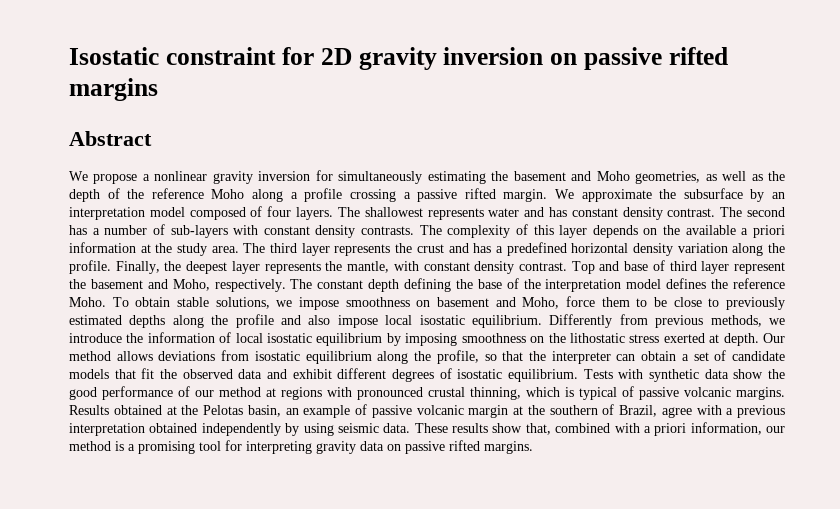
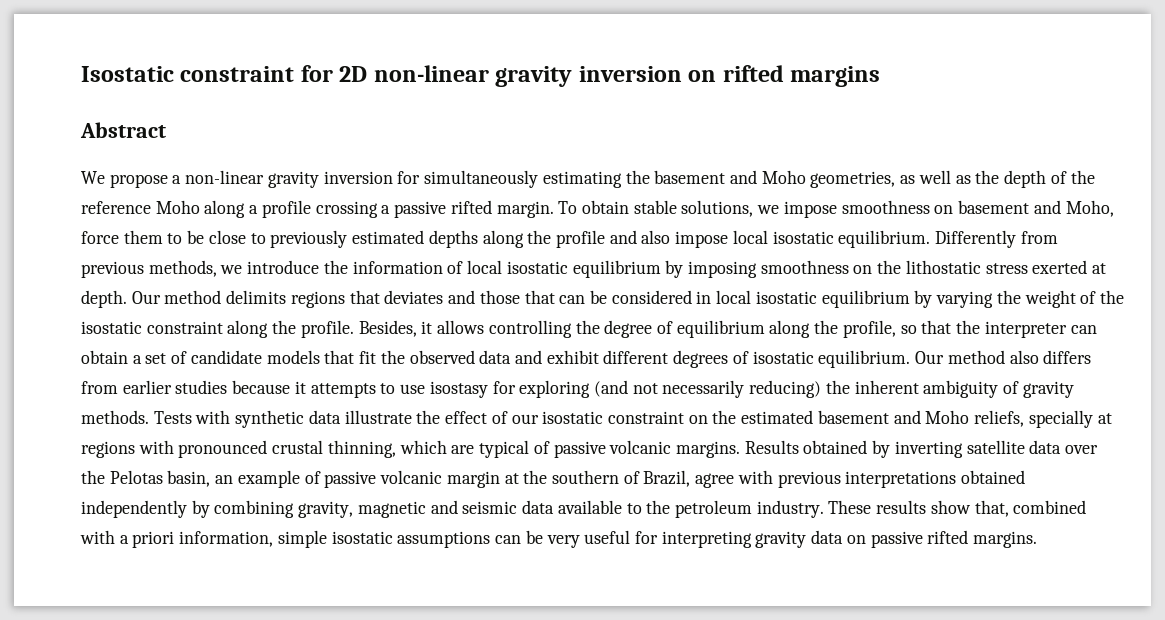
- Isostatic constraint for 2D gravity inversion on passive rifted margins
+ Isostatic constraint for 2D non-linear gravity inversion on rifted margins
- We propose a nonlinear gravity inversion for simultaneously estimating the basement and Moho geometries, as well as the depth of the reference Moho along a profile crossing a passive rifted margin.
+ We propose a non-linear gravity inversion for simultaneously estimating the basement and Moho geometries, as well as the depth of the reference Moho along a profile crossing a passive rifted margin.
- We approximate the subsurface by an interpretation model composed of four layers. The shallowest represents water and has constant density contrast. The second has a number of sub-layers with constant density contrasts. The complexity of this layer depends on the available a priori information at the study area. The third layer represents the crust and has a predefined horizontal density variation along the profile. Finally, the deepest layer represents the mantle, with constant density contrast. Top and base of third layer represent the basement and Moho, respectively. The constant depth defining the base of the interpretation model defines the reference Moho.
- Our method allows deviations from isostatic equilibrium along the profile, so that the interpreter can obtain a set of candidate models that fit the observed data and exhibit different degrees of isostatic equilibrium.
+ Our method delimits regions that deviates and those that can be considered in local isostatic equilibrium by varying the weight of the isostatic constraint along the profile. Besides, it allows controlling the degree of equilibrium along the profile, so that the interpreter can obtain a set of candidate models that fit the observed data and exhibit different degrees of isostatic equilibrium.
- Tests with synthetic data show the good performance of our method at regions with pronounced crustal thinning, which is typical of passive volcanic margins.
+ Our method also differs from earlier studies because it attempts to use isostasy for exploring (and not necessarily reducing) the inherent ambiguity of gravity methods. Tests with synthetic data illustrate the effect of our isostatic constraint on the estimated basement and Moho reliefs, specially at regions with pronounced crustal thinning, which are typical of passive volcanic margins.
- Results obtained at the Pelotas basin, an example of passive volcanic margin at the southern of Brazil, agree with a previous interpretation obtained independently by using seismic data.
+ Results obtained by inverting satellite data over the Pelotas basin, an example of passive volcanic margin at the southern of Brazil, agree with previous interpretations obtained independently by combining gravity, magnetic and seismic data available to the petroleum industry.
- These results show that, combined with a priori information, our method is a promising tool for interpreting gravity data on passive rifted margins.
+ These results show that, combined with a priori information, simple isostatic assumptions can be very useful for interpreting gravity data on passive rifted margins.

